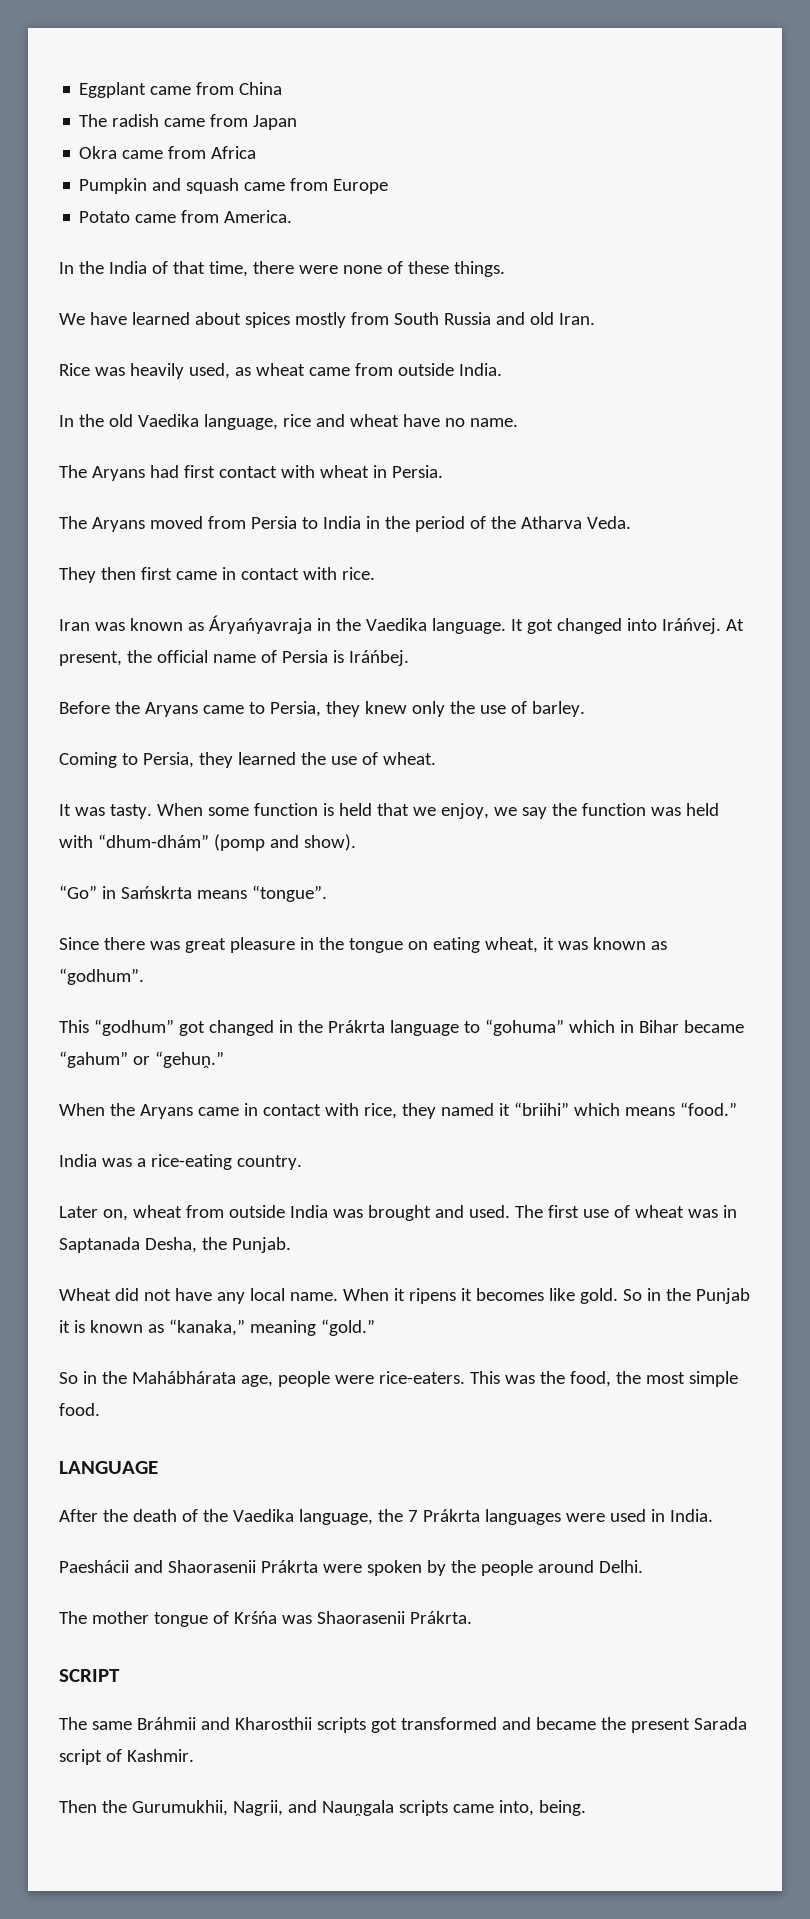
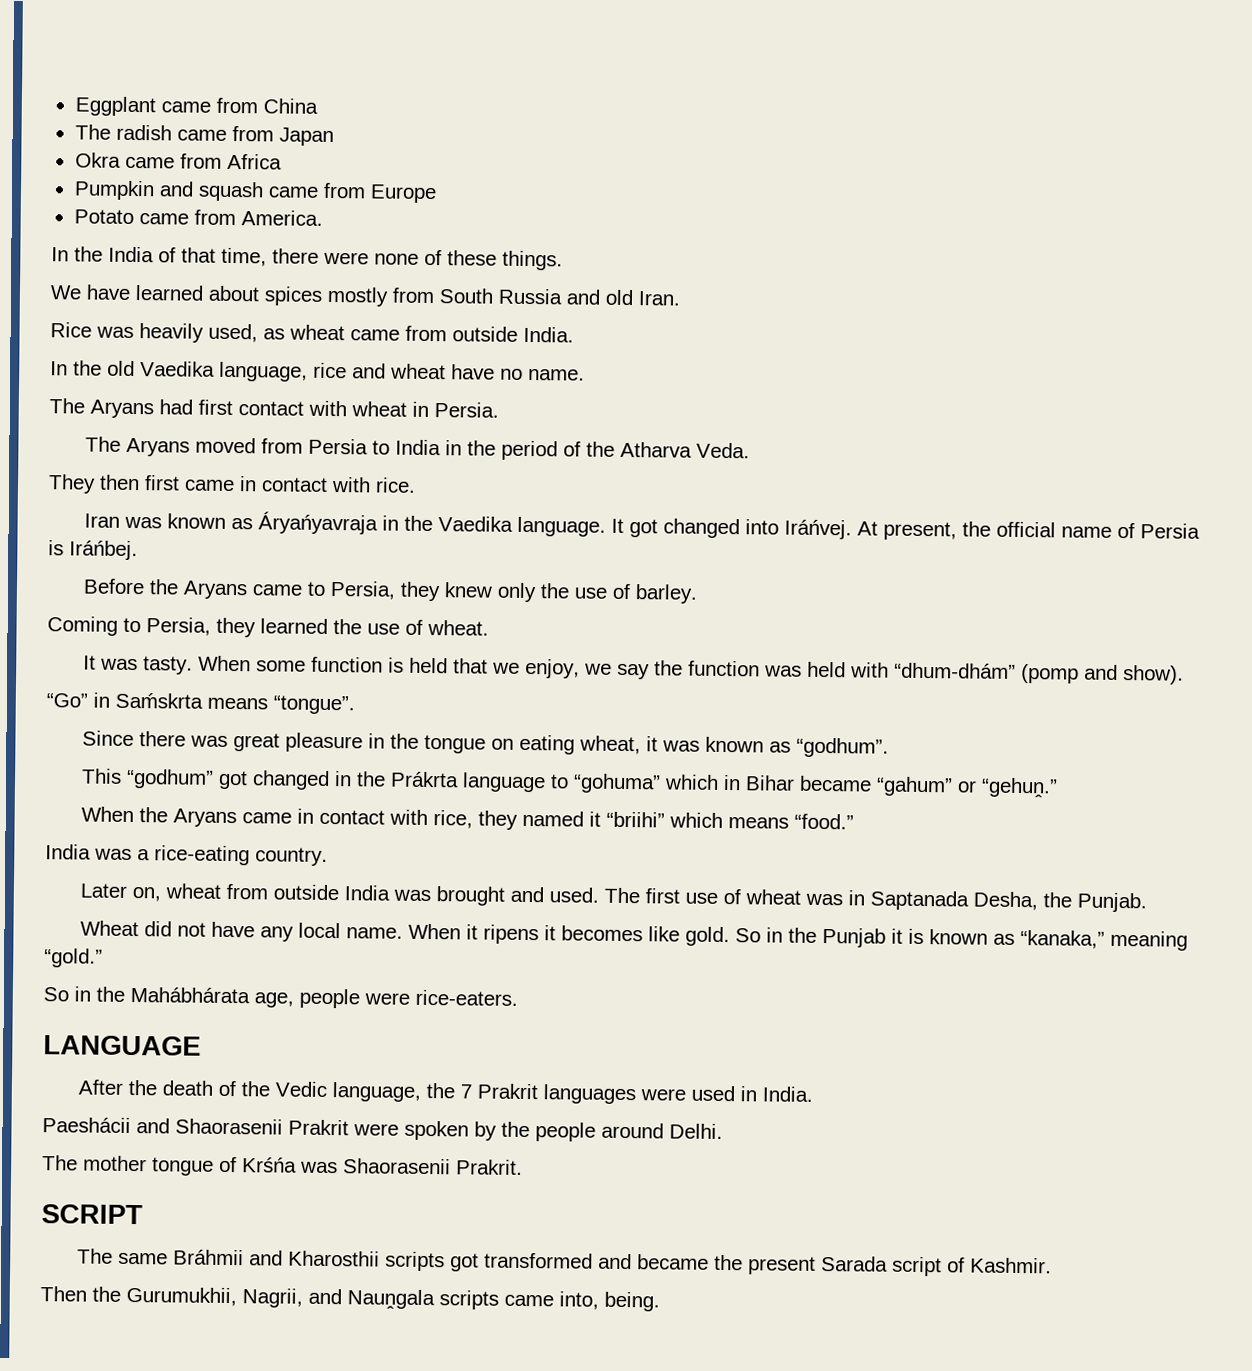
- This was the food, the most simple food.
- After the death of the Vaedika language, the 7 Prákrta languages were used in India.
+ After the death of the Vedic language, the 7 Prakrit languages were used in India.
- Paeshácii and Shaorasenii Prákrta were spoken by the people around Delhi.
+ Paeshácii and Shaorasenii Prakrit were spoken by the people around Delhi.
- The mother tongue of Krśńa was Shaorasenii Prákrta.
+ The mother tongue of Krśńa was Shaorasenii Prakrit.

